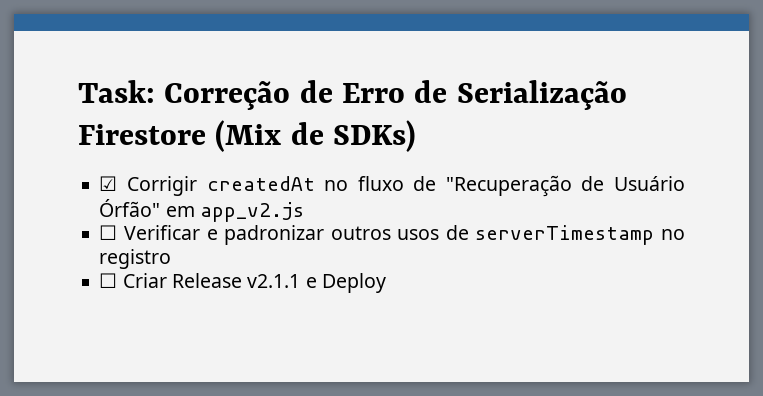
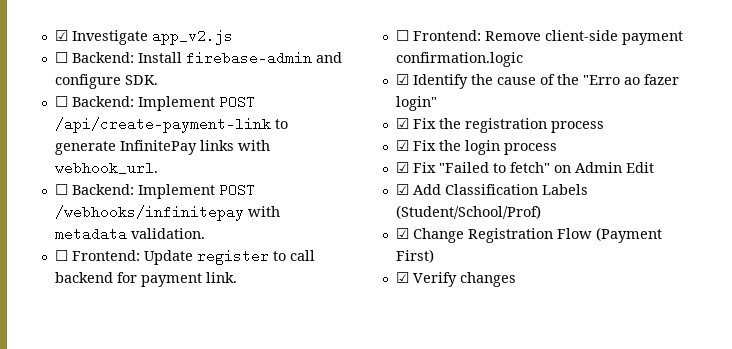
- Task: Correção de Erro de Serialização Firestore (Mix de SDKs)
- ☑ Corrigir createdAt no fluxo de "Recuperação de Usuário Órfão" em app_v2.js
- ☐ Verificar e padronizar outros usos de serverTimestamp no registro
- ☐ Criar Release v2.1.1 e Deploy
+ ☑ Investigate app_v2.js
+ ☐ Backend: Install firebase-admin and configure SDK.
+ ☐ Backend: Implement POST /api/create-payment-link to generate InfinitePay links with webhook_url.
+ ☐ Backend: Implement POST /webhooks/infinitepay with metadata validation.
+ ☐ Frontend: Update register to call backend for payment link.
+ ☐ Frontend: Remove client-side payment confirmation.logic
+ ☑ Identify the cause of the "Erro ao fazer login"
+ ☑ Fix the registration process
+ ☑ Fix the login process
+ ☑ Fix "Failed to fetch" on Admin Edit
+ ☑ Add Classification Labels (Student/School/Prof)
+ ☑ Change Registration Flow (Payment First)
+ ☑ Verify changes

